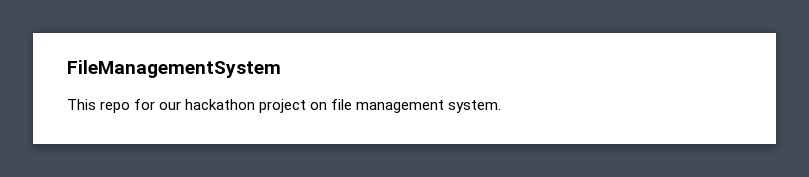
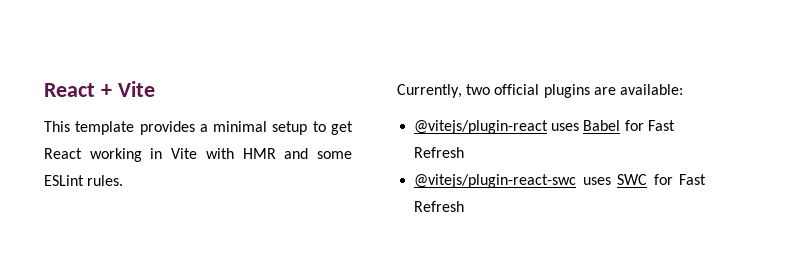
- FileManagementSystem
- This repo for our hackathon project on file management system.
+ React + Vite
+ This template provides a minimal setup to get React working in Vite with HMR and some ESLint rules.
+ Currently, two official plugins are available:
+ @vitejs/plugin-react uses Babel for Fast Refresh
+ @vitejs/plugin-react-swc uses SWC for Fast Refresh

